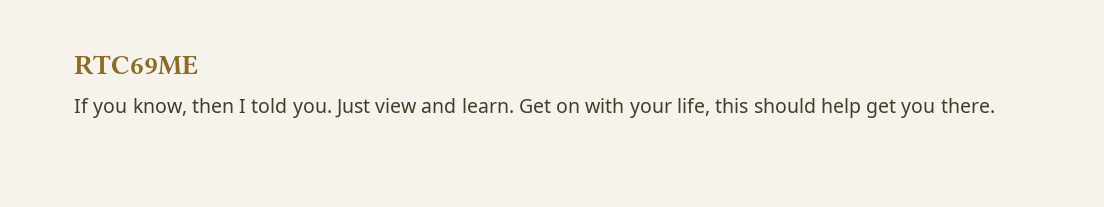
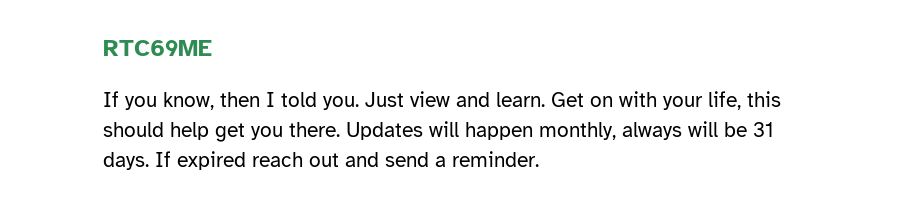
+ Updates will happen monthly, always will be 31 days. If expired reach out and send a reminder.

